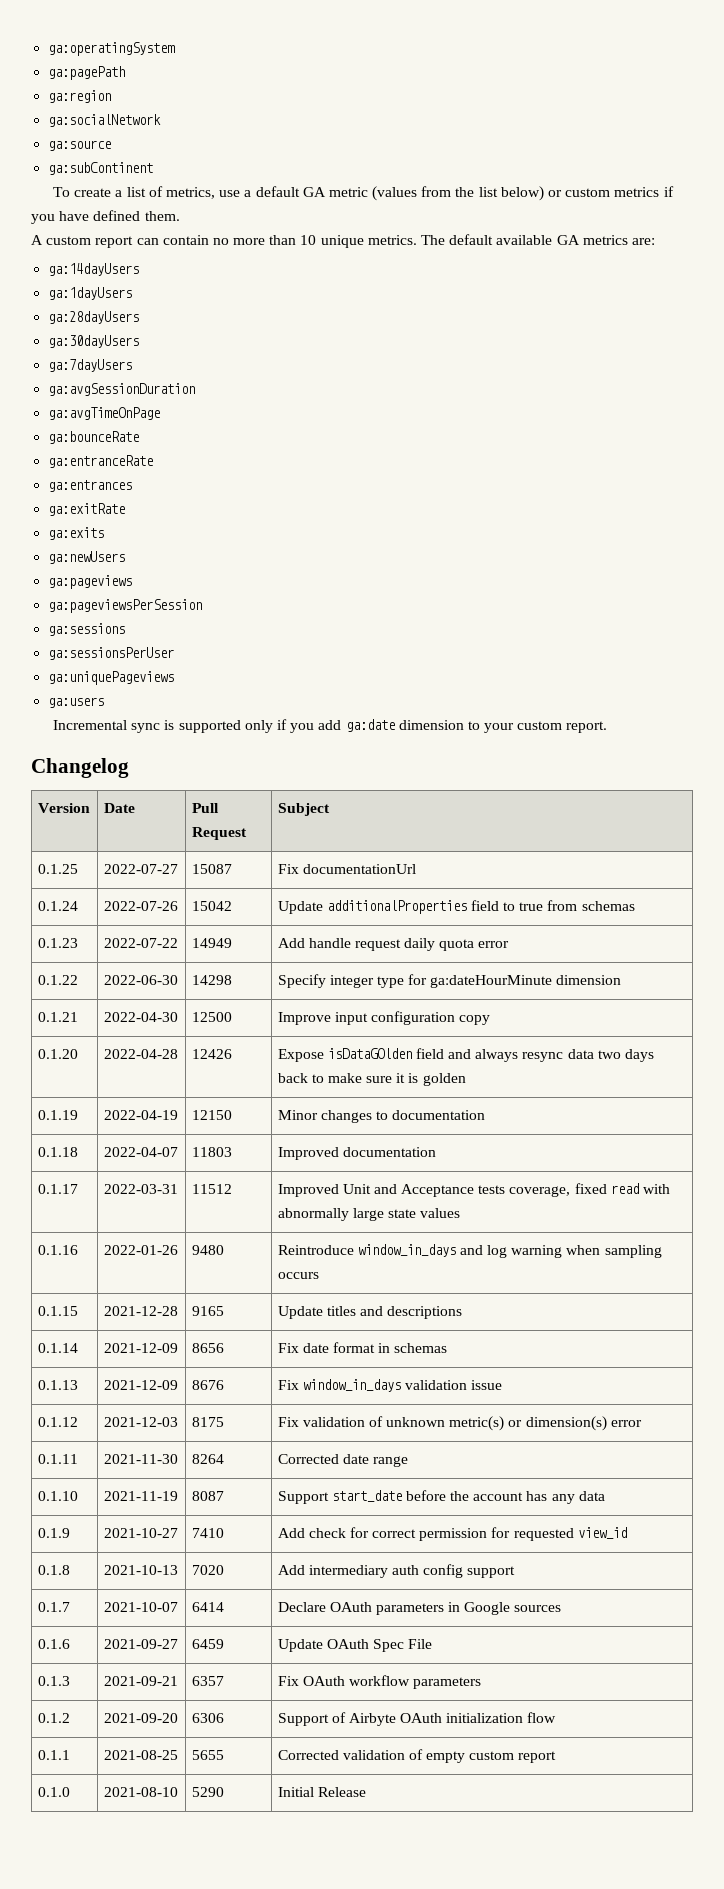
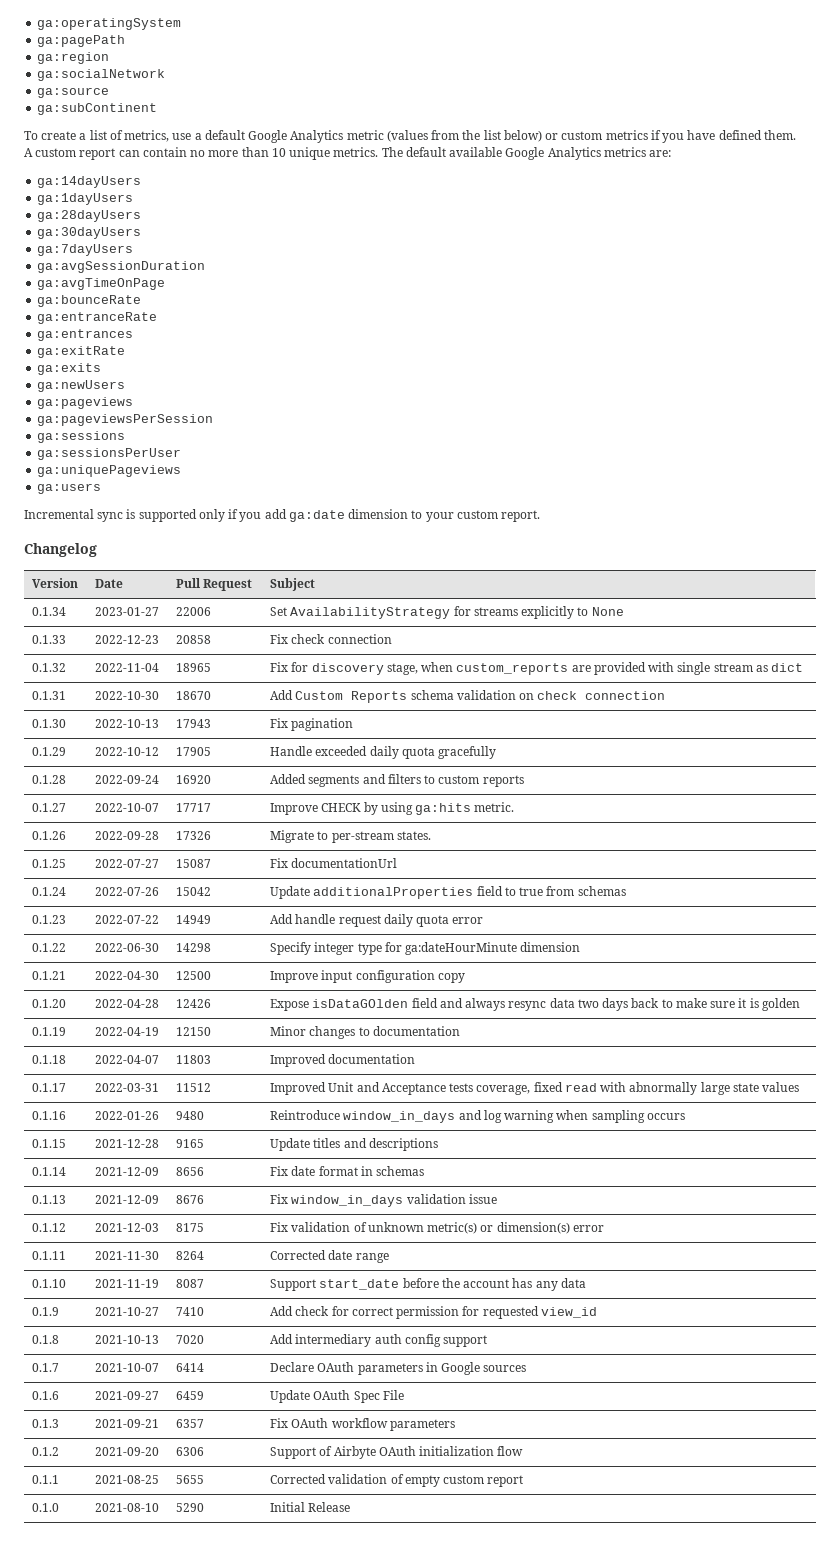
- To create a list of metrics, use a default GA metric (values from the list below) or custom metrics if you have defined them.
+ To create a list of metrics, use a default Google Analytics metric (values from the list below) or custom metrics if you have defined them.
- The default available GA metrics are:
+ The default available Google Analytics metrics are:
+ 0.1.34 | 2023-01-27 | 22006 | Set AvailabilityStrategy for streams explicitly to None
+ 0.1.33 | 2022-12-23 | 20858 | Fix check connection
+ 0.1.32 | 2022-11-04 | 18965 | Fix for discovery stage, when custom_reports are provided with single stream as dict
+ 0.1.31 | 2022-10-30 | 18670 | Add Custom Reports schema validation on check connection
+ 0.1.30 | 2022-10-13 | 17943 | Fix pagination
+ 0.1.29 | 2022-10-12 | 17905 | Handle exceeded daily quota gracefully
+ 0.1.28 | 2022-09-24 | 16920 | Added segments and filters to custom reports
+ 0.1.27 | 2022-10-07 | 17717 | Improve CHECK by using ga:hits metric.
+ 0.1.26 | 2022-09-28 | 17326 | Migrate to per-stream states.

